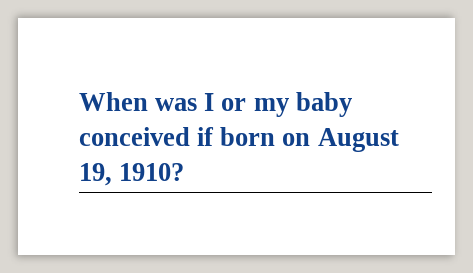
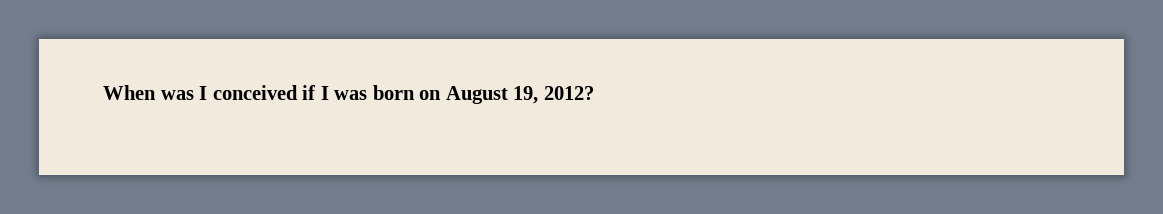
- When was I or my baby conceived if born on August 19, 1910?
+ When was I conceived if I was born on August 19, 2012?

